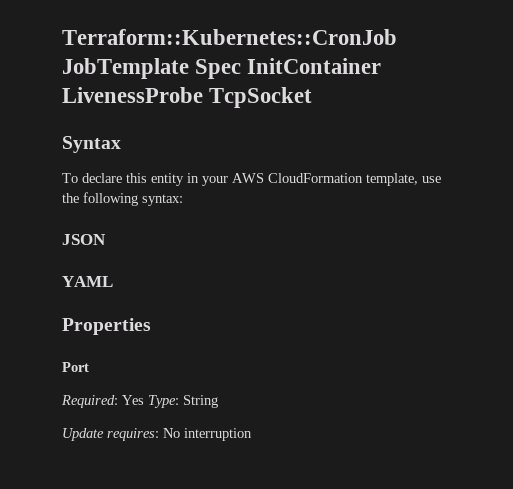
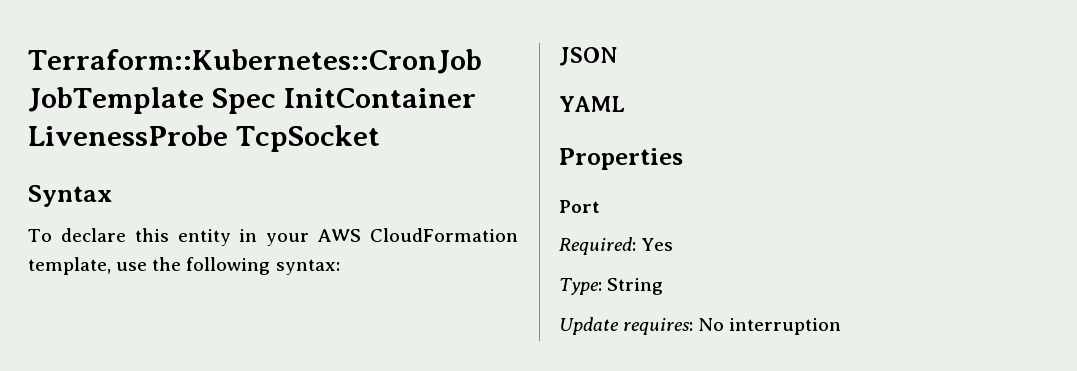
- Required: Yes Type: String
+ Required: Yes
+ Type: String

